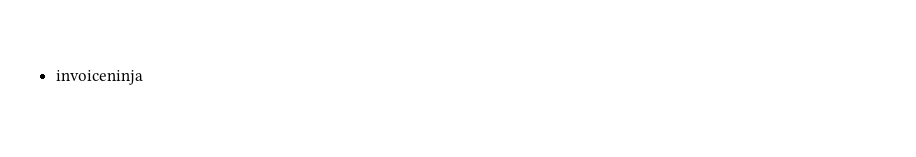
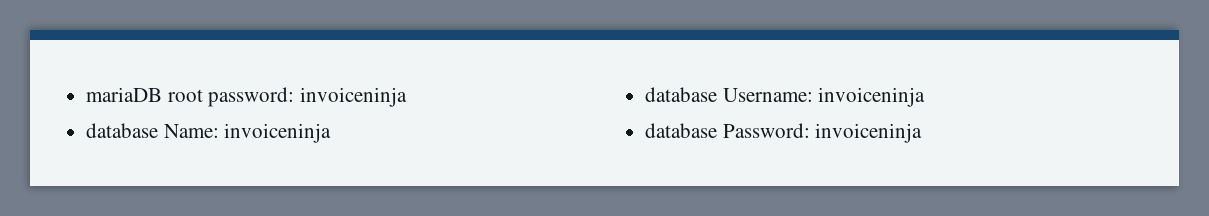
- invoiceninja
+ mariaDB root password: invoiceninja
+ database Name: invoiceninja
+ database Username: invoiceninja
+ database Password: invoiceninja

